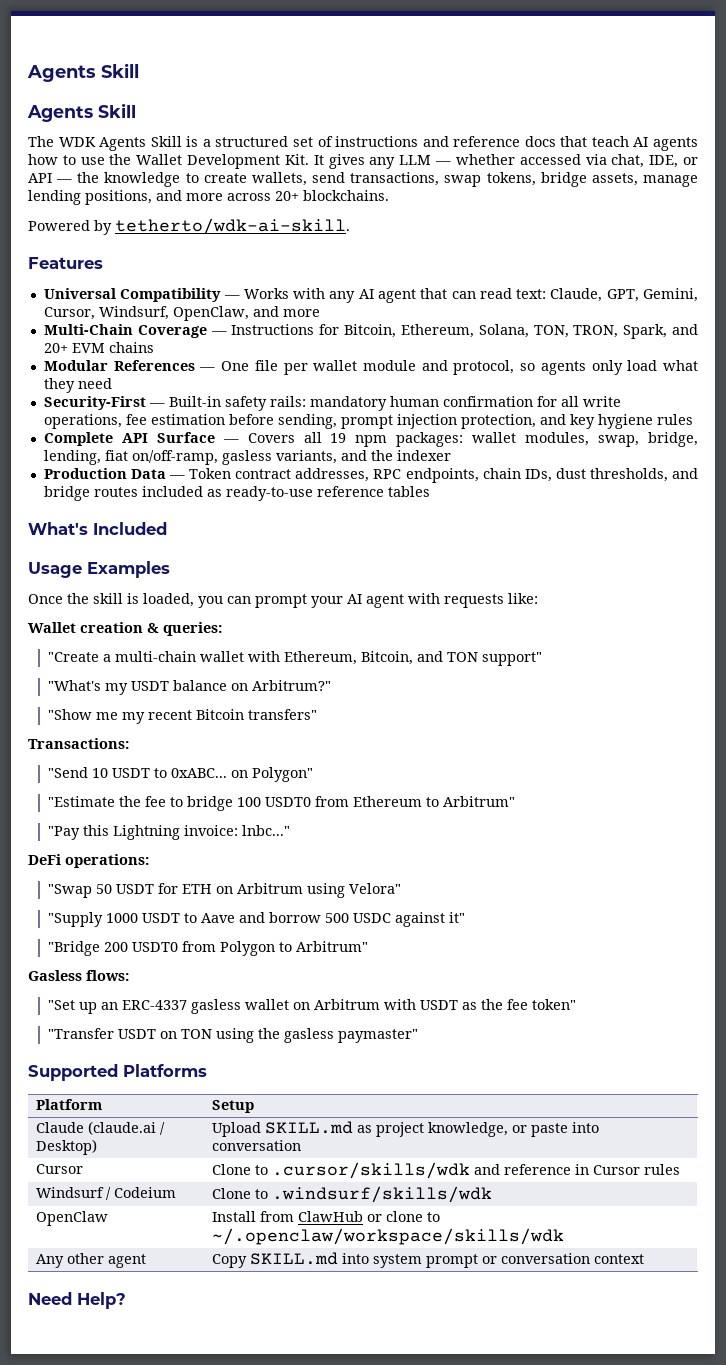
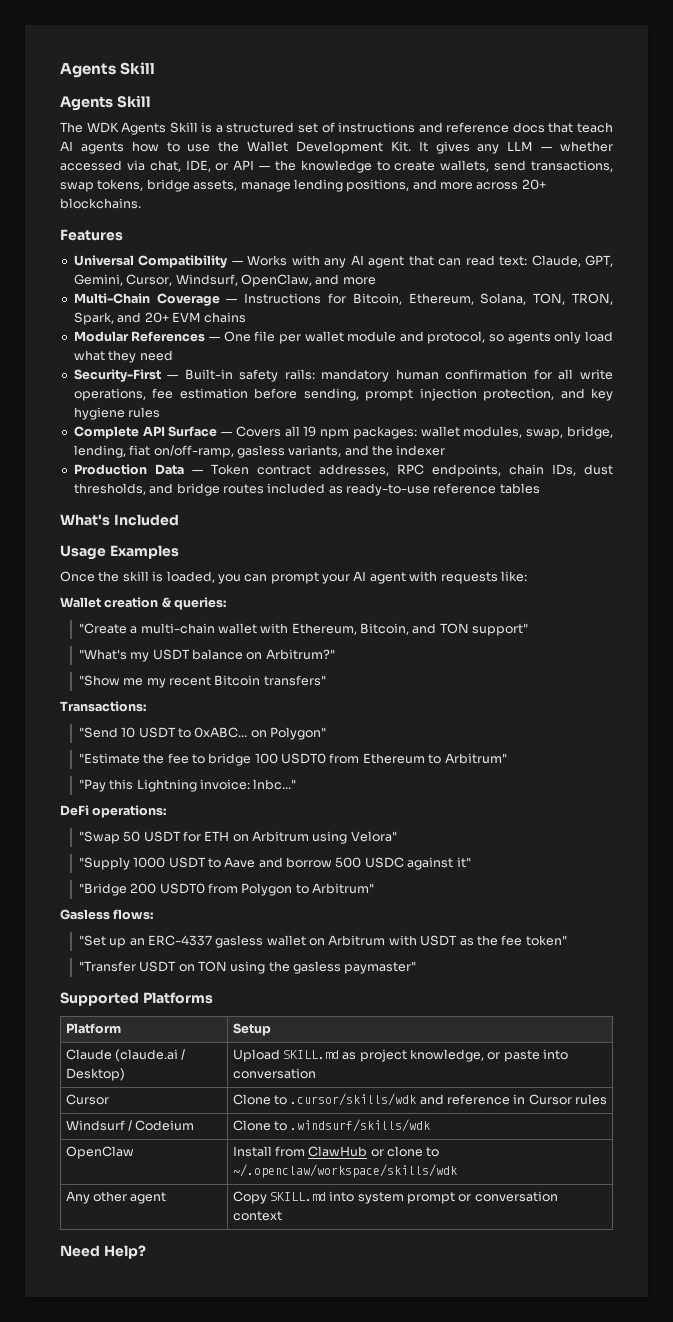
- Powered by tetherto/wdk-ai-skill.

